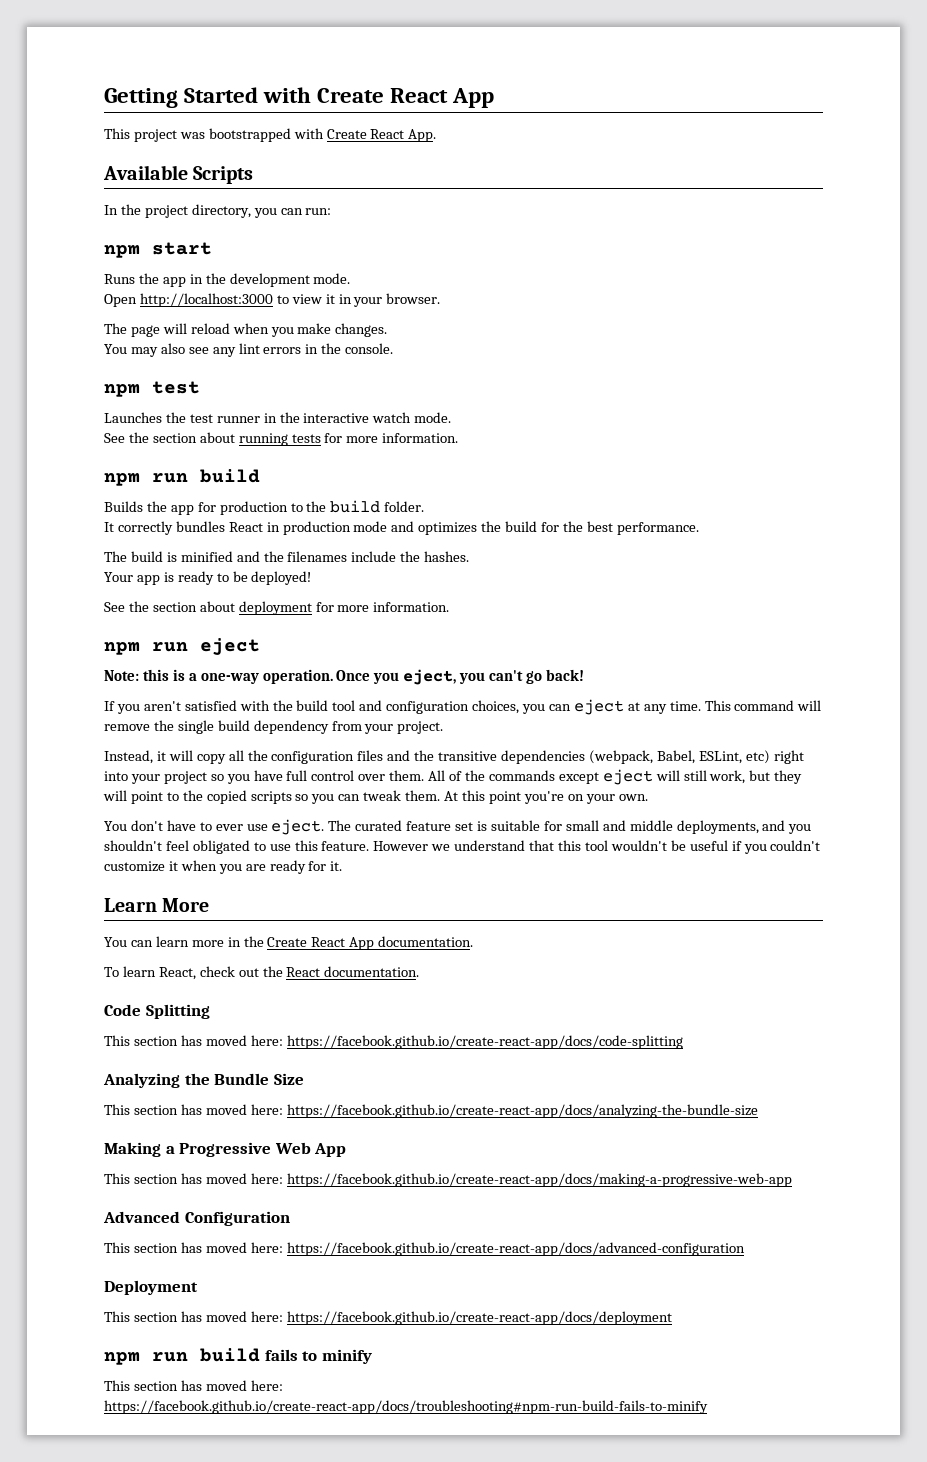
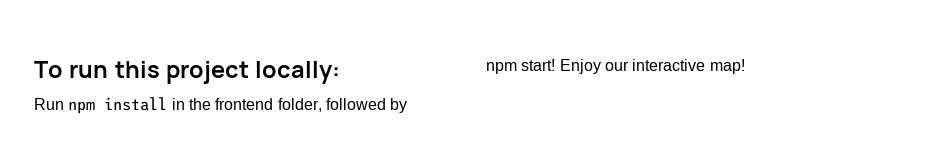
- Getting Started with Create React App
- This project was bootstrapped with Create React App.
- Available Scripts
- In the project directory, you can run:
- npm start
- Runs the app in the development mode.
- Open http://localhost:3000 to view it in your browser.
- The page will reload when you make changes.
- You may also see any lint errors in the console.
- npm test
- Launches the test runner in the interactive watch mode.
- See the section about running tests for more information.
- npm run build
- Builds the app for production to the build folder.
- It correctly bundles React in production mode and optimizes the build for the best performance.
- The build is minified and the filenames include the hashes.
- Your app is ready to be deployed!
- See the section about deployment for more information.
- npm run eject
- Note: this is a one-way operation. Once you eject, you can't go back!
- If you aren't satisfied with the build tool and configuration choices, you can eject at any time. This command will remove the single build dependency from your project.
- Instead, it will copy all the configuration files and the transitive dependencies (webpack, Babel, ESLint, etc) right into your project so you have full control over them. All of the commands except eject will still work, but they will point to the copied scripts so you can tweak them. At this point you're on your own.
- You don't have to ever use eject. The curated feature set is suitable for small and middle deployments, and you shouldn't feel obligated to use this feature. However we understand that this tool wouldn't be useful if you couldn't customize it when you are ready for it.
- Learn More
- You can learn more in the Create React App documentation.
- To learn React, check out the React documentation.
- Code Splitting
- This section has moved here: https://facebook.github.io/create-react-app/docs/code-splitting
- Analyzing the Bundle Size
- This section has moved here: https://facebook.github.io/create-react-app/docs/analyzing-the-bundle-size
- Making a Progressive Web App
- This section has moved here: https://facebook.github.io/create-react-app/docs/making-a-progressive-web-app
- Advanced Configuration
- This section has moved here: https://facebook.github.io/create-react-app/docs/advanced-configuration
- Deployment
- This section has moved here: https://facebook.github.io/create-react-app/docs/deployment
- npm run build fails to minify
- This section has moved here: https://facebook.github.io/create-react-app/docs/troubleshooting#npm-run-build-fails-to-minify
+ To run this project locally:
+ Run npm install in the frontend folder, followed by npm start! Enjoy our interactive map!

